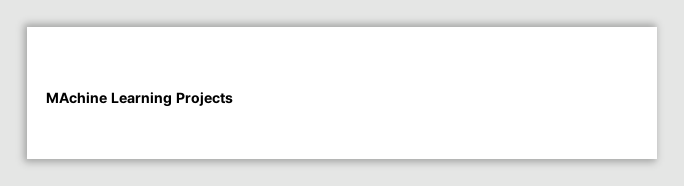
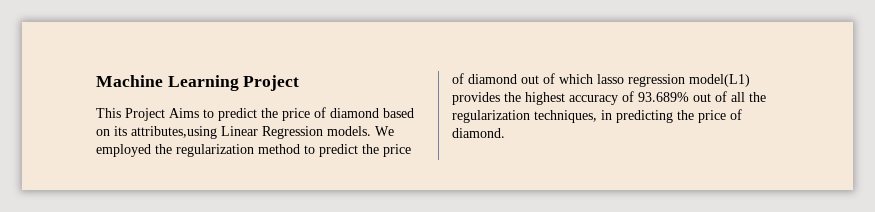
- MAchine Learning Projects
+ Machine Learning Project
+ This Project Aims to predict the price of diamond based on its attributes,using Linear Regression models. We employed the regularization method to predict the price of diamond out of which lasso regression model(L1) provides the highest accuracy of 93.689% out of all the regularization techniques, in predicting the price of diamond.

